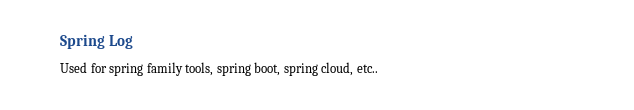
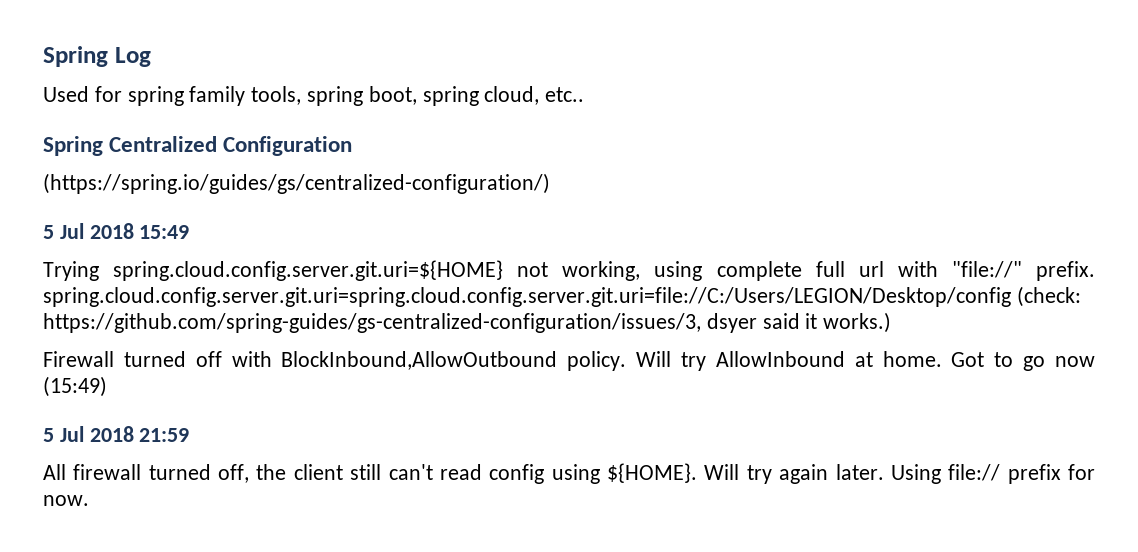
+ Spring Centralized Configuration
+ (https://spring.io/guides/gs/centralized-configuration/)
+ 5 Jul 2018 15:49
+ Trying spring.cloud.config.server.git.uri=${HOME} not working, using complete full url with "file://" prefix. spring.cloud.config.server.git.uri=spring.cloud.config.server.git.uri=file://C:/Users/LEGION/Desktop/config (check: https://github.com/spring-guides/gs-centralized-configuration/issues/3, dsyer said it works.)
+ Firewall turned off with BlockInbound,AllowOutbound policy. Will try AllowInbound at home. Got to go now (15:49)
+ 5 Jul 2018 21:59
+ All firewall turned off, the client still can't read config using ${HOME}. Will try again later. Using file:// prefix for now.

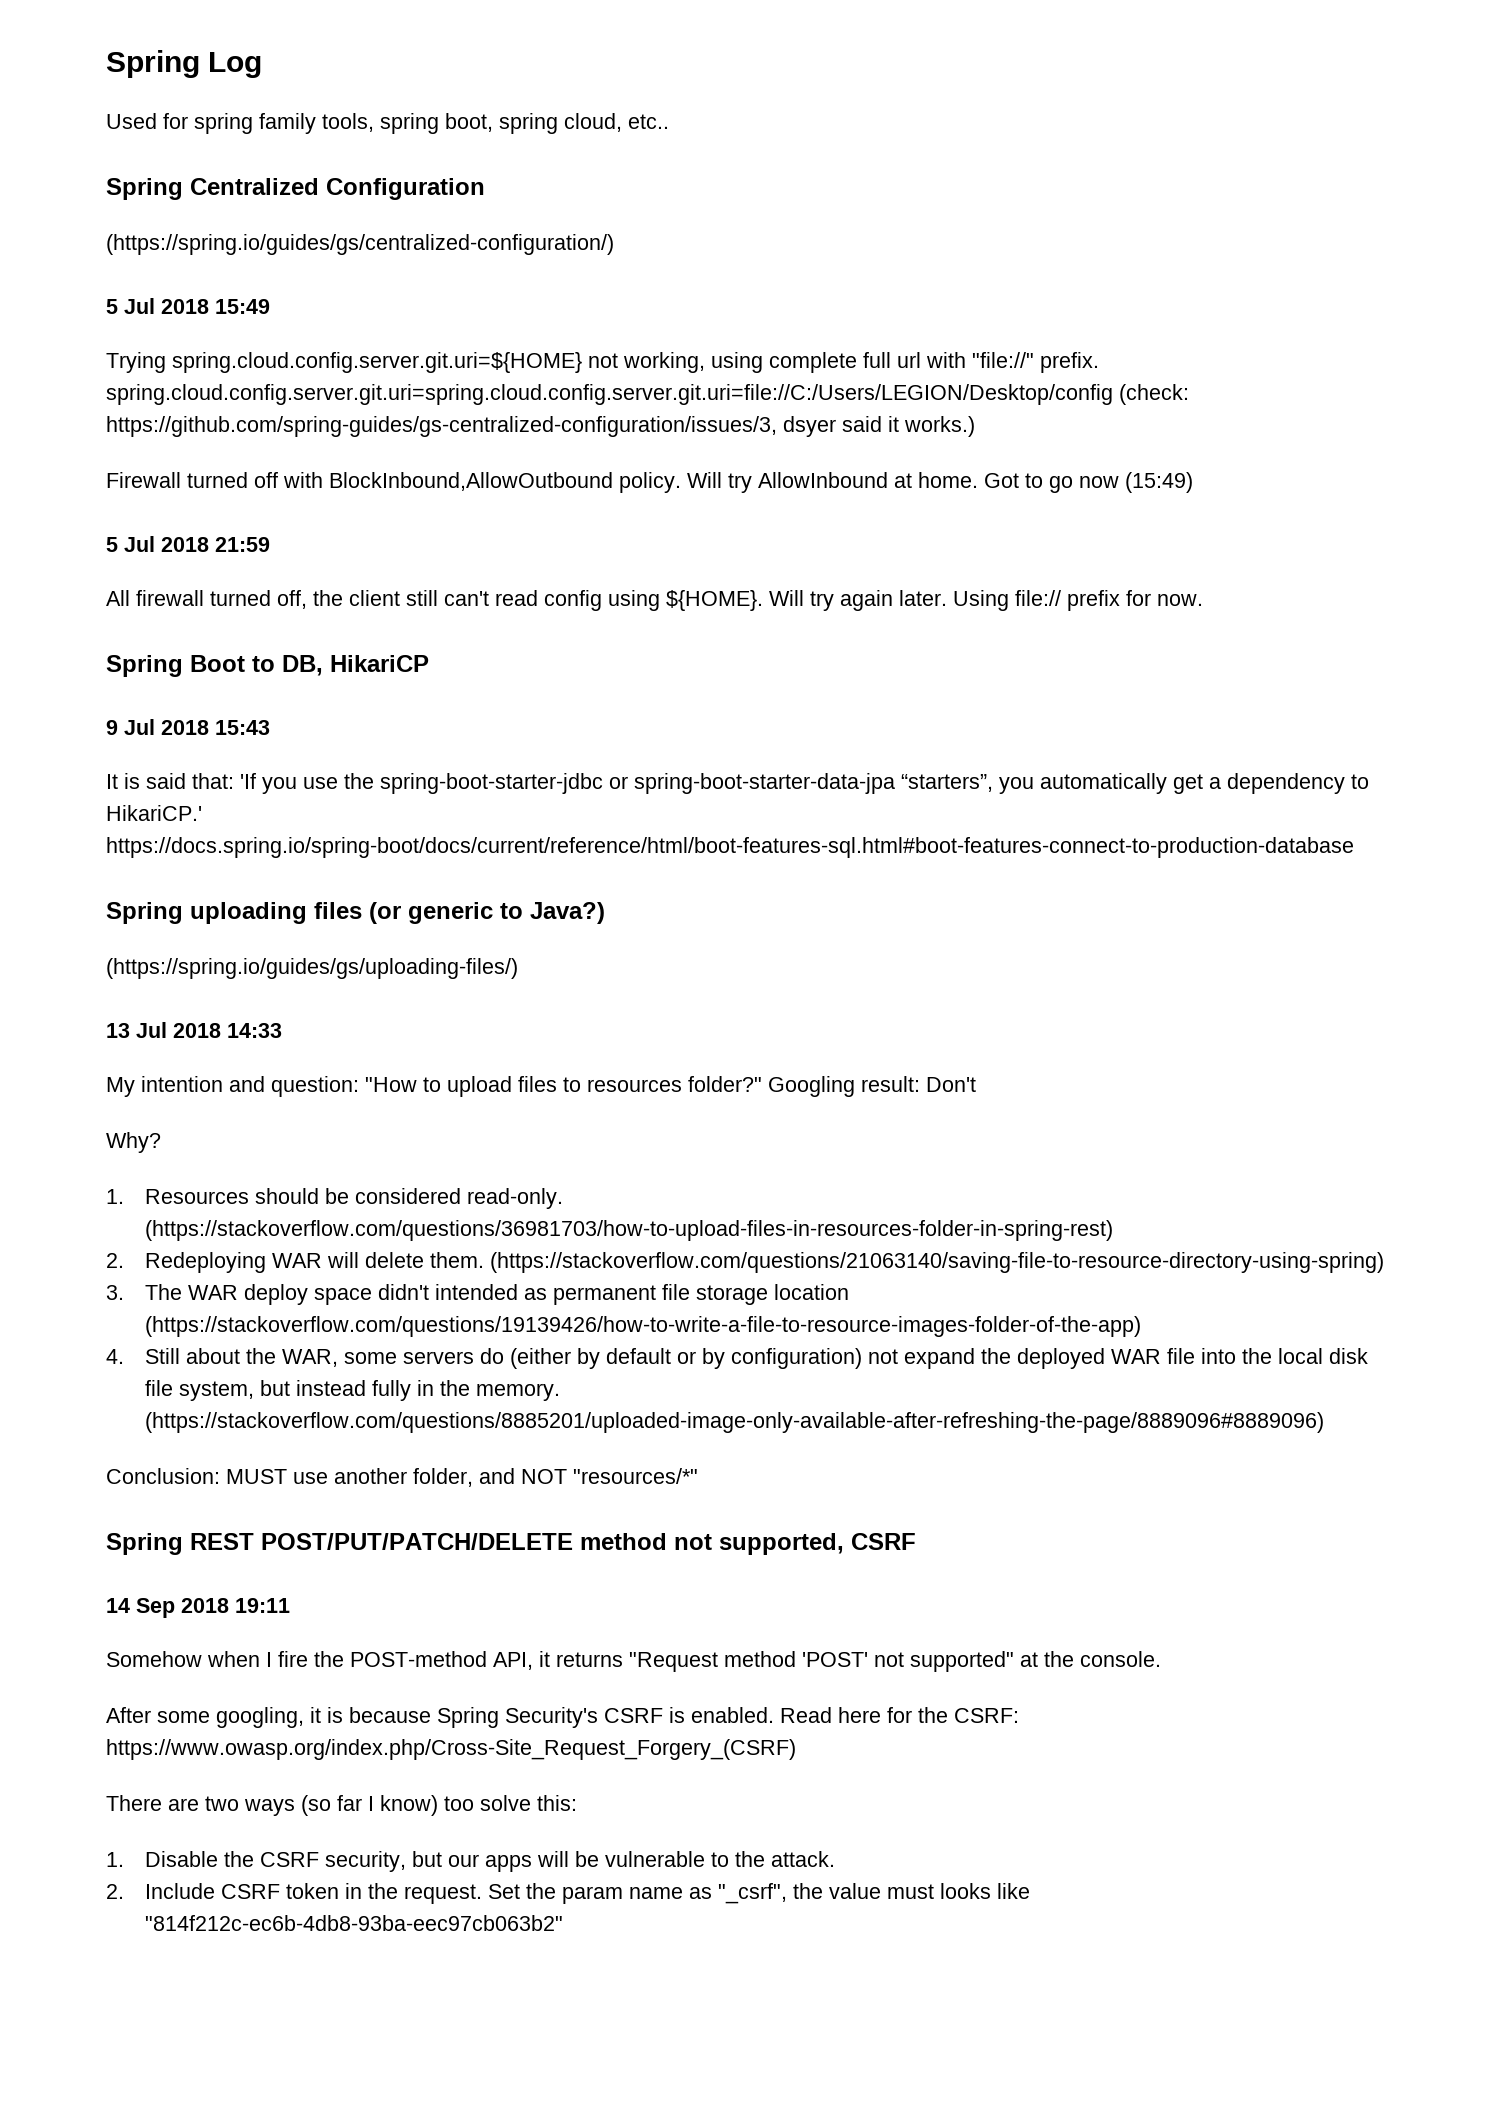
+ Spring Boot to DB, HikariCP
+ 9 Jul 2018 15:43
+ It is said that: 'If you use the spring-boot-starter-jdbc or spring-boot-starter-data-jpa “starters”, you automatically get a dependency to HikariCP.' https://docs.spring.io/spring-boot/docs/current/reference/html/boot-features-sql.html#boot-features-connect-to-production-database
+ Spring uploading files (or generic to Java?)
+ (https://spring.io/guides/gs/uploading-files/)
+ 13 Jul 2018 14:33
+ My intention and question: "How to upload files to resources folder?" Googling result: Don't
+ Why?
+ 1. Resources should be considered read-only. (https://stackoverflow.com/questions/36981703/how-to-upload-files-in-resources-folder-in-spring-rest)
+ 2. Redeploying WAR will delete them. (https://stackoverflow.com/questions/21063140/saving-file-to-resource-directory-using-spring)
+ 3. The WAR deploy space didn't intended as permanent file storage location (https://stackoverflow.com/questions/19139426/how-to-write-a-file-to-resource-images-folder-of-the-app)
+ 4. Still about the WAR, some servers do (either by default or by configuration) not expand the deployed WAR file into the local disk file system, but instead fully in the memory. (https://stackoverflow.com/questions/8885201/uploaded-image-only-available-after-refreshing-the-page/8889096#8889096)
+ Conclusion: MUST use another folder, and NOT "resources/*"
+ Spring REST POST/PUT/PATCH/DELETE method not supported, CSRF
+ 14 Sep 2018 19:11
+ Somehow when I fire the POST-method API, it returns "Request method 'POST' not supported" at the console.
+ After some googling, it is because Spring Security's CSRF is enabled. Read here for the CSRF: https://www.owasp.org/index.php/Cross-Site_Request_Forgery_(CSRF)
+ There are two ways (so far I know) too solve this:
+ 1. Disable the CSRF security, but our apps will be vulnerable to the attack.
+ 2. Include CSRF token in the request. Set the param name as "_csrf", the value must looks like "814f212c-ec6b-4db8-93ba-eec97cb063b2"

